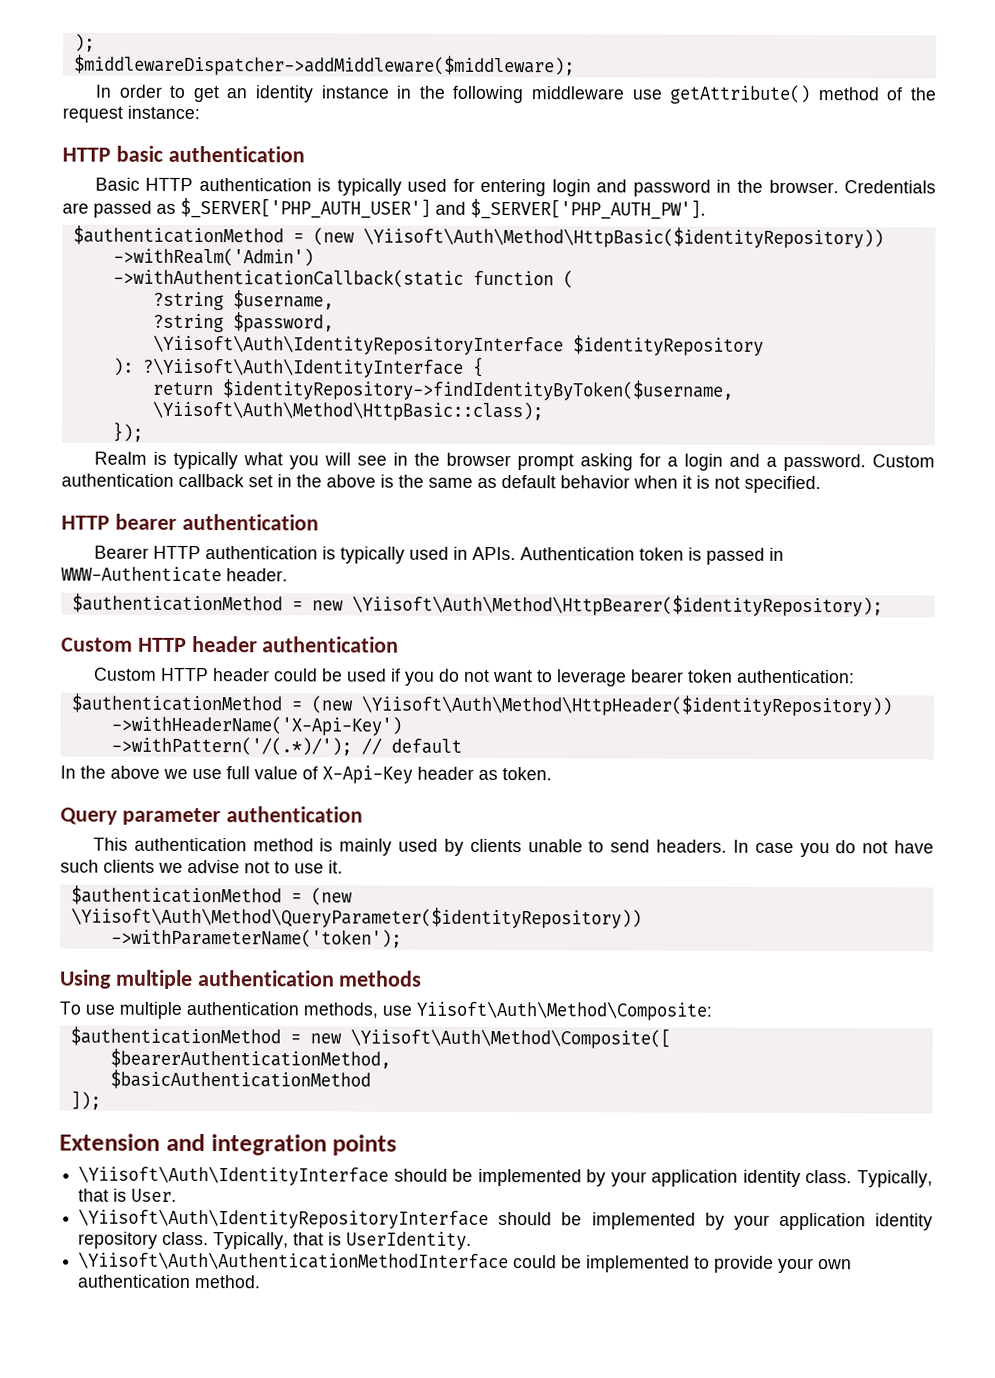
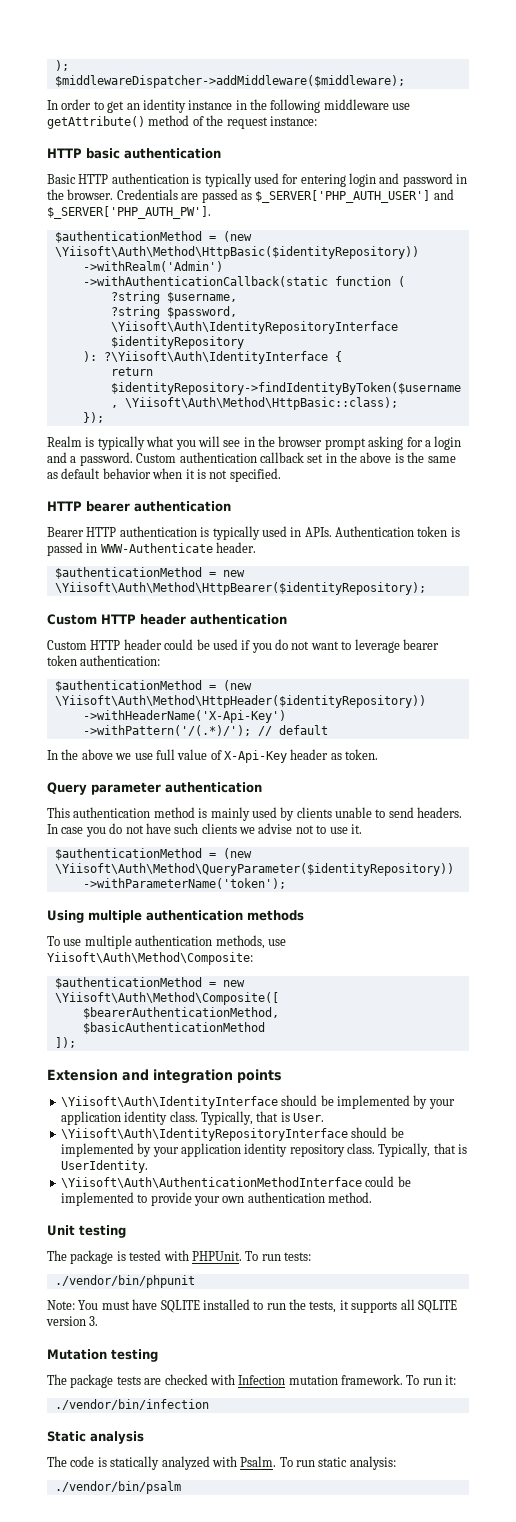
+ Unit testing
+ The package is tested with PHPUnit. To run tests:
+ ./vendor/bin/phpunit
+ Note: You must have SQLITE installed to run the tests, it supports all SQLITE version 3.
+ Mutation testing
+ The package tests are checked with Infection mutation framework. To run it:
+ ./vendor/bin/infection
+ Static analysis
+ The code is statically analyzed with Psalm. To run static analysis:
+ ./vendor/bin/psalm

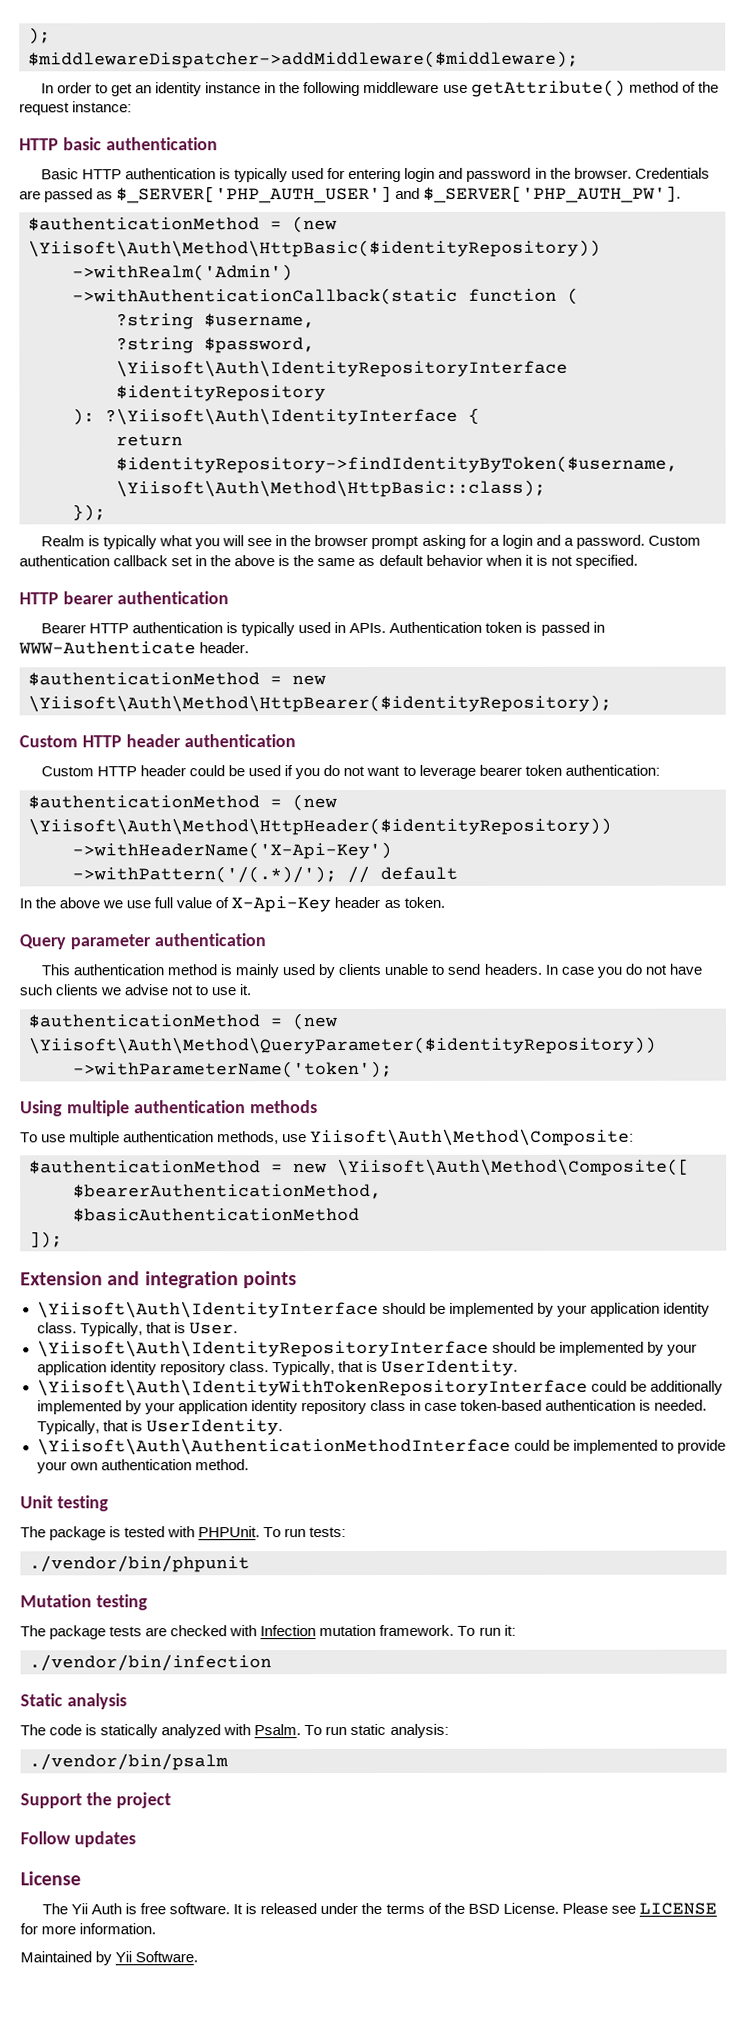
+ \Yiisoft\Auth\IdentityWithTokenRepositoryInterface could be additionally implemented by your application identity repository class in case token-based authentication is needed. Typically, that is UserIdentity.
- Note: You must have SQLITE installed to run the tests, it supports all SQLITE version 3.
+ Support the project
+ Follow updates
+ License
+ The Yii Auth is free software. It is released under the terms of the BSD License. Please see LICENSE for more information.
+ Maintained by Yii Software.

